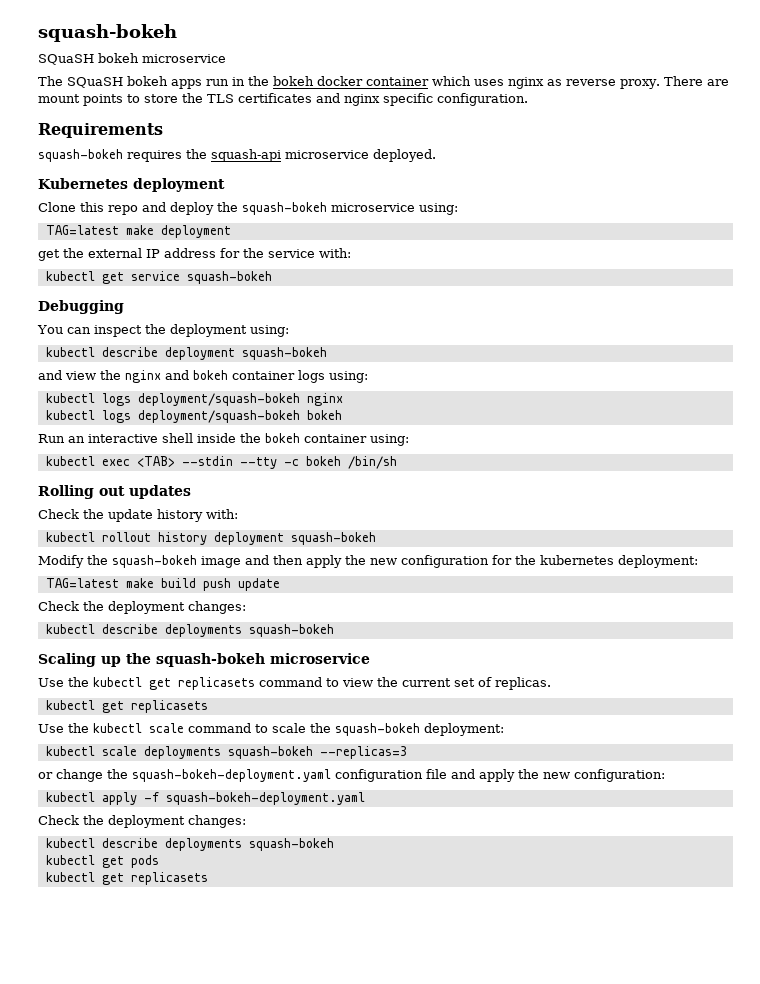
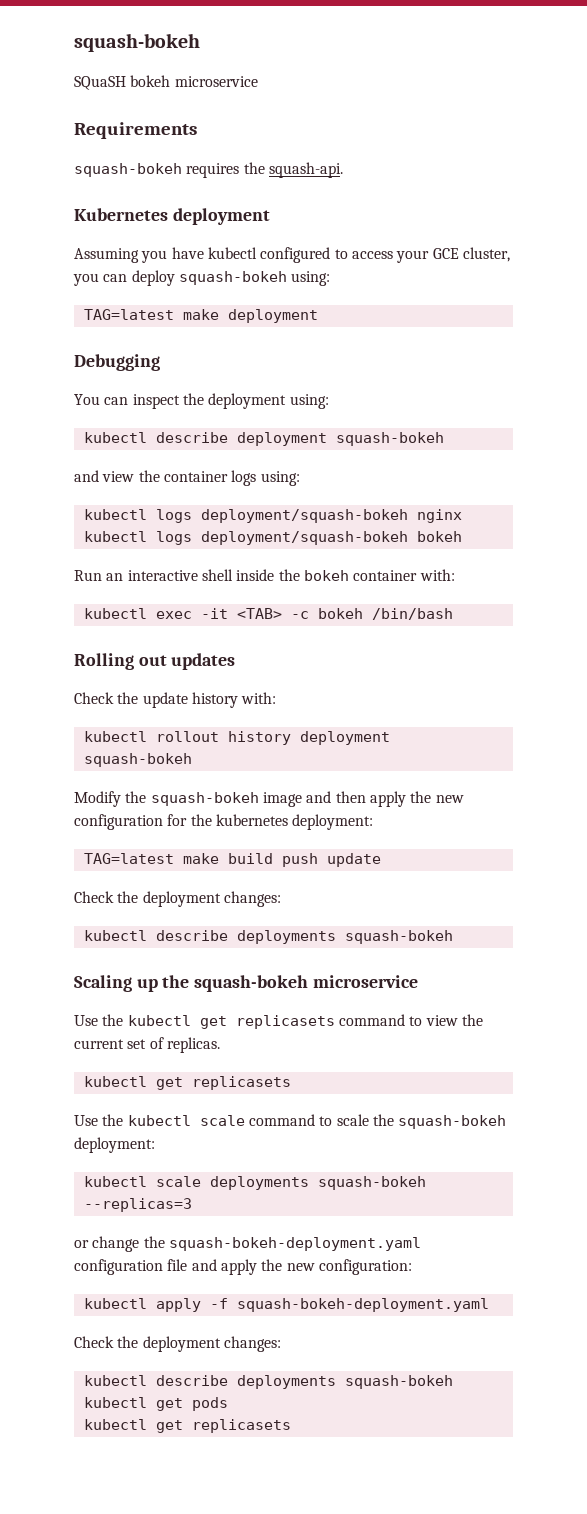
- The SQuaSH bokeh apps run in the bokeh docker container which uses nginx as reverse proxy. There are mount points to store the TLS certificates and nginx specific configuration.
- squash-bokeh requires the squash-api microservice deployed.
+ squash-bokeh requires the squash-api.
- Clone this repo and deploy the squash-bokeh microservice using:
+ Assuming you have kubectl configured to access your GCE cluster, you can deploy squash-bokeh using:
  TAG=latest make deployment
- get the external IP address for the service with:
- kubectl get service squash-bokeh
- and view the nginx and bokeh container logs using:
+ and view the container logs using:
- Run an interactive shell inside the bokeh container using:
+ Run an interactive shell inside the bokeh container with:
- kubectl exec <TAB> --stdin --tty -c bokeh /bin/sh
+ kubectl exec -it <TAB> -c bokeh /bin/bash

